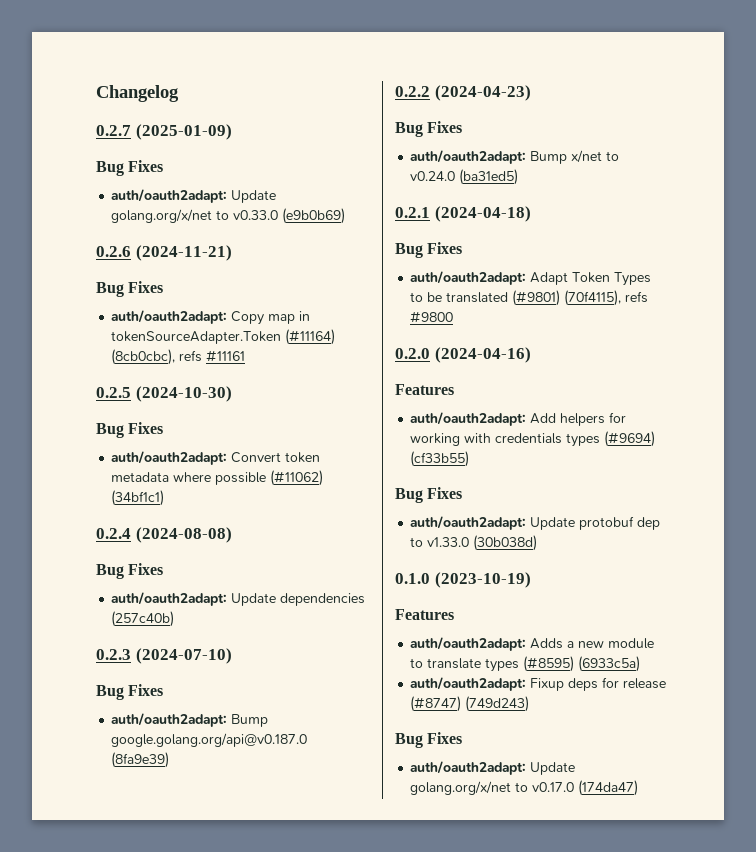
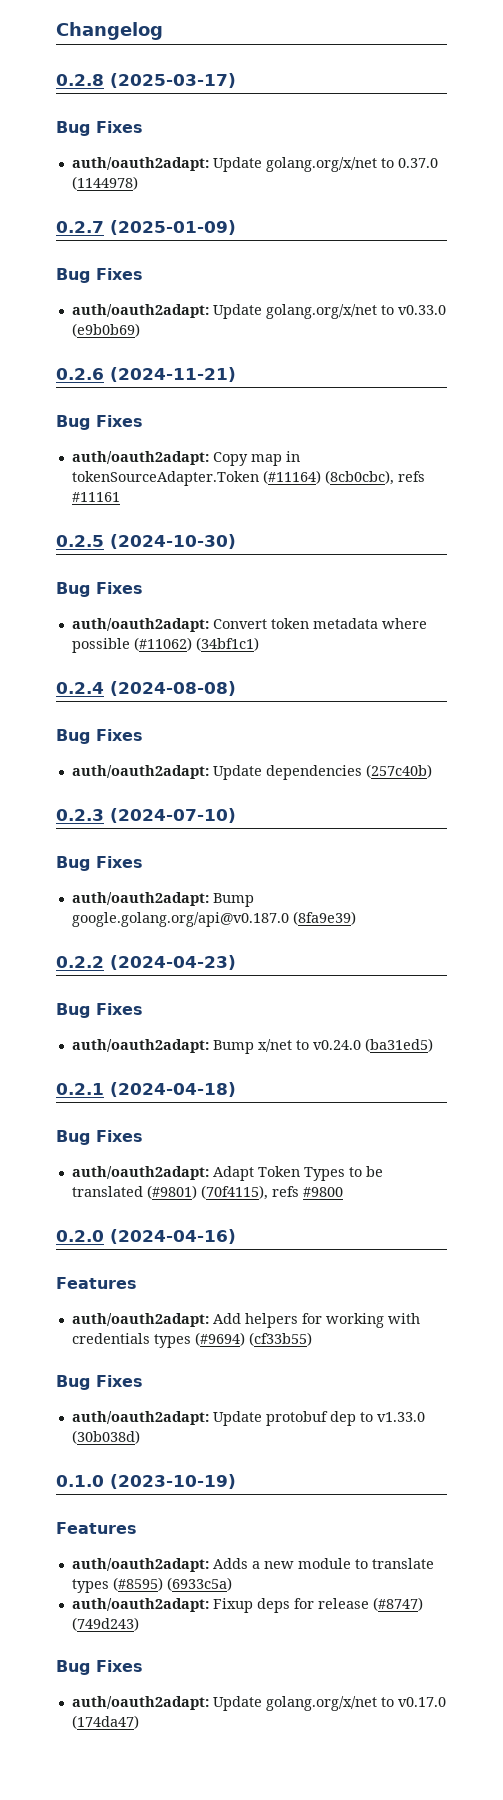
+ 0.2.8 (2025-03-17)
+ Bug Fixes
+ auth/oauth2adapt: Update golang.org/x/net to 0.37.0 (1144978)

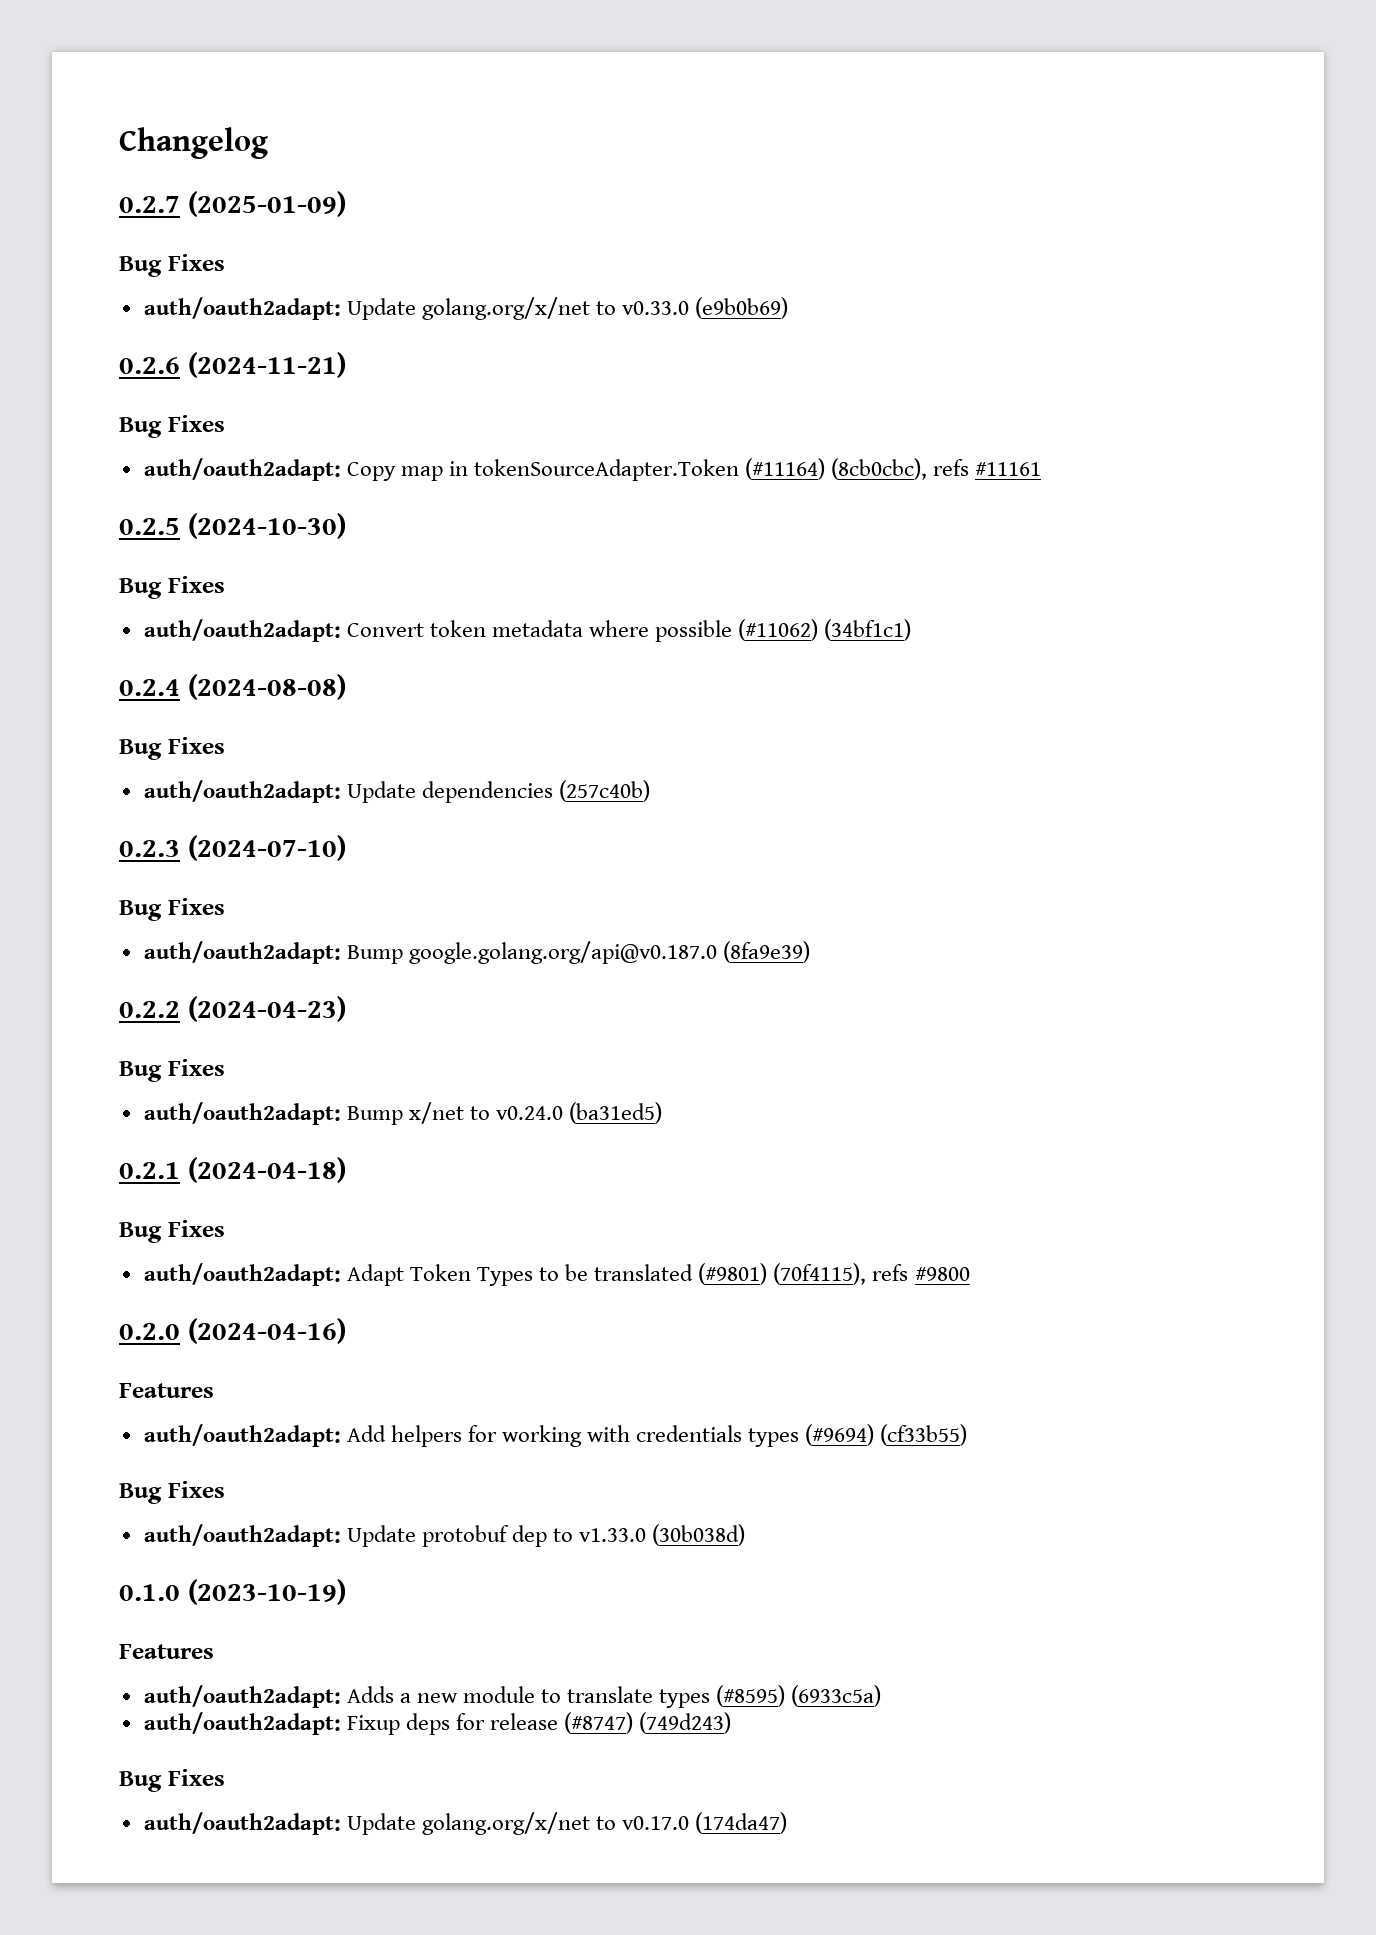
- 0.2.8 (2025-03-17)
- Bug Fixes
- auth/oauth2adapt: Update golang.org/x/net to 0.37.0 (1144978)

